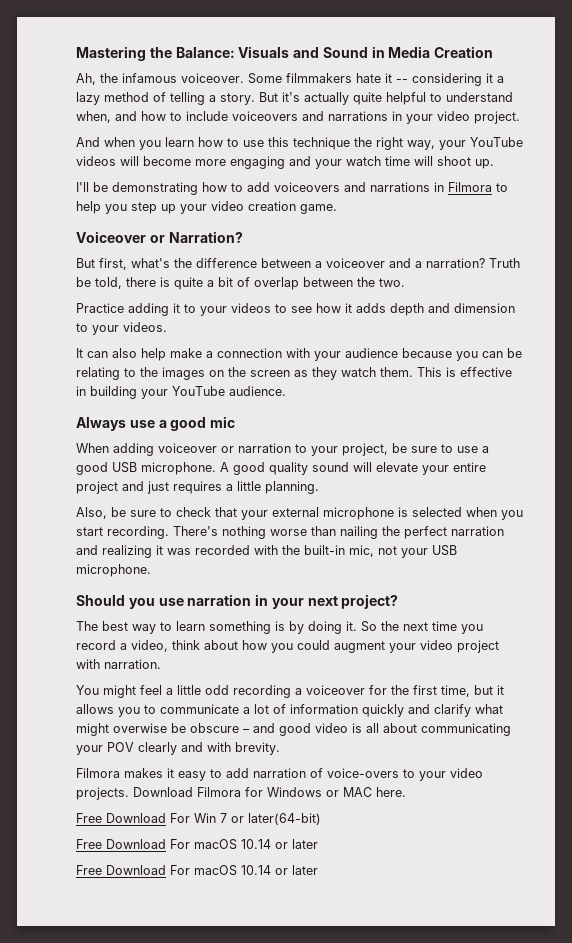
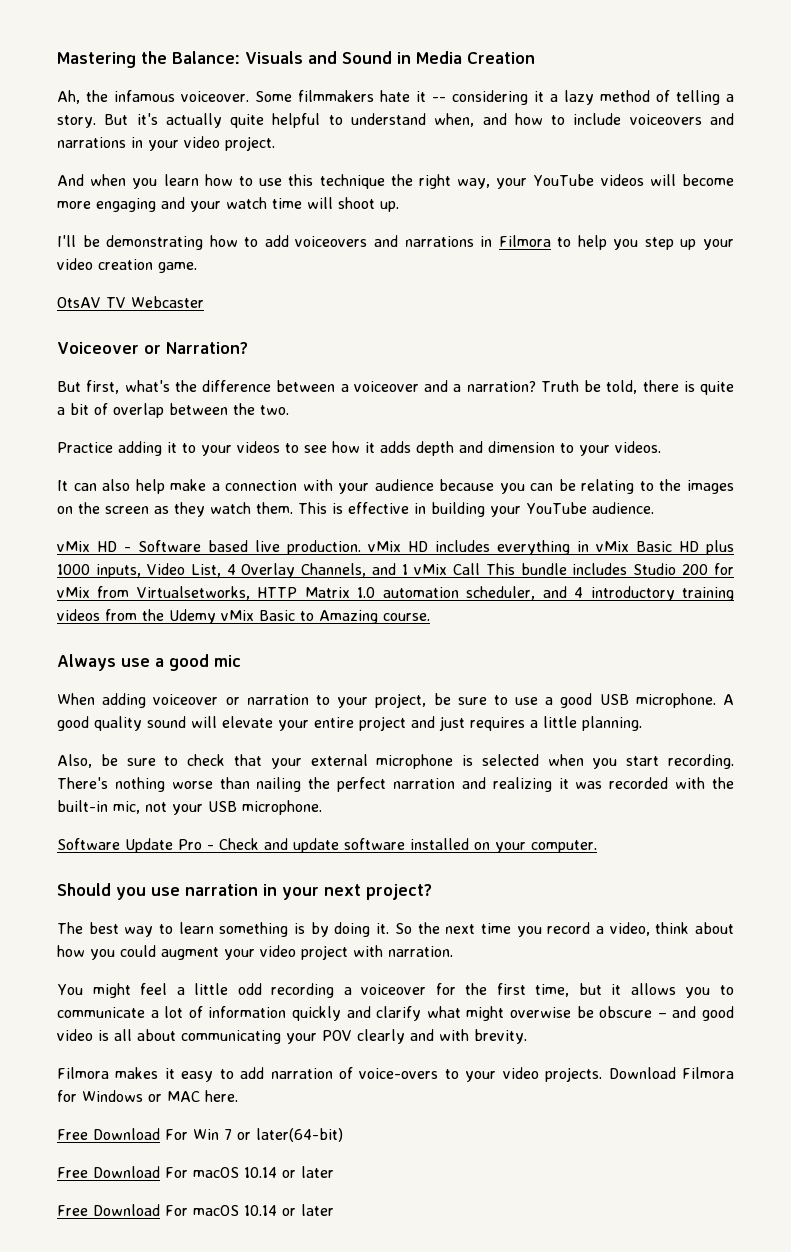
+ OtsAV TV Webcaster
+ vMix HD - Software based live production. vMix HD includes everything in vMix Basic HD plus 1000 inputs, Video List, 4 Overlay Channels, and 1 vMix Call This bundle includes Studio 200 for vMix from Virtualsetworks, HTTP Matrix 1.0 automation scheduler, and 4 introductory training videos from the Udemy vMix Basic to Amazing course.
+ Software Update Pro - Check and update software installed on your computer.

